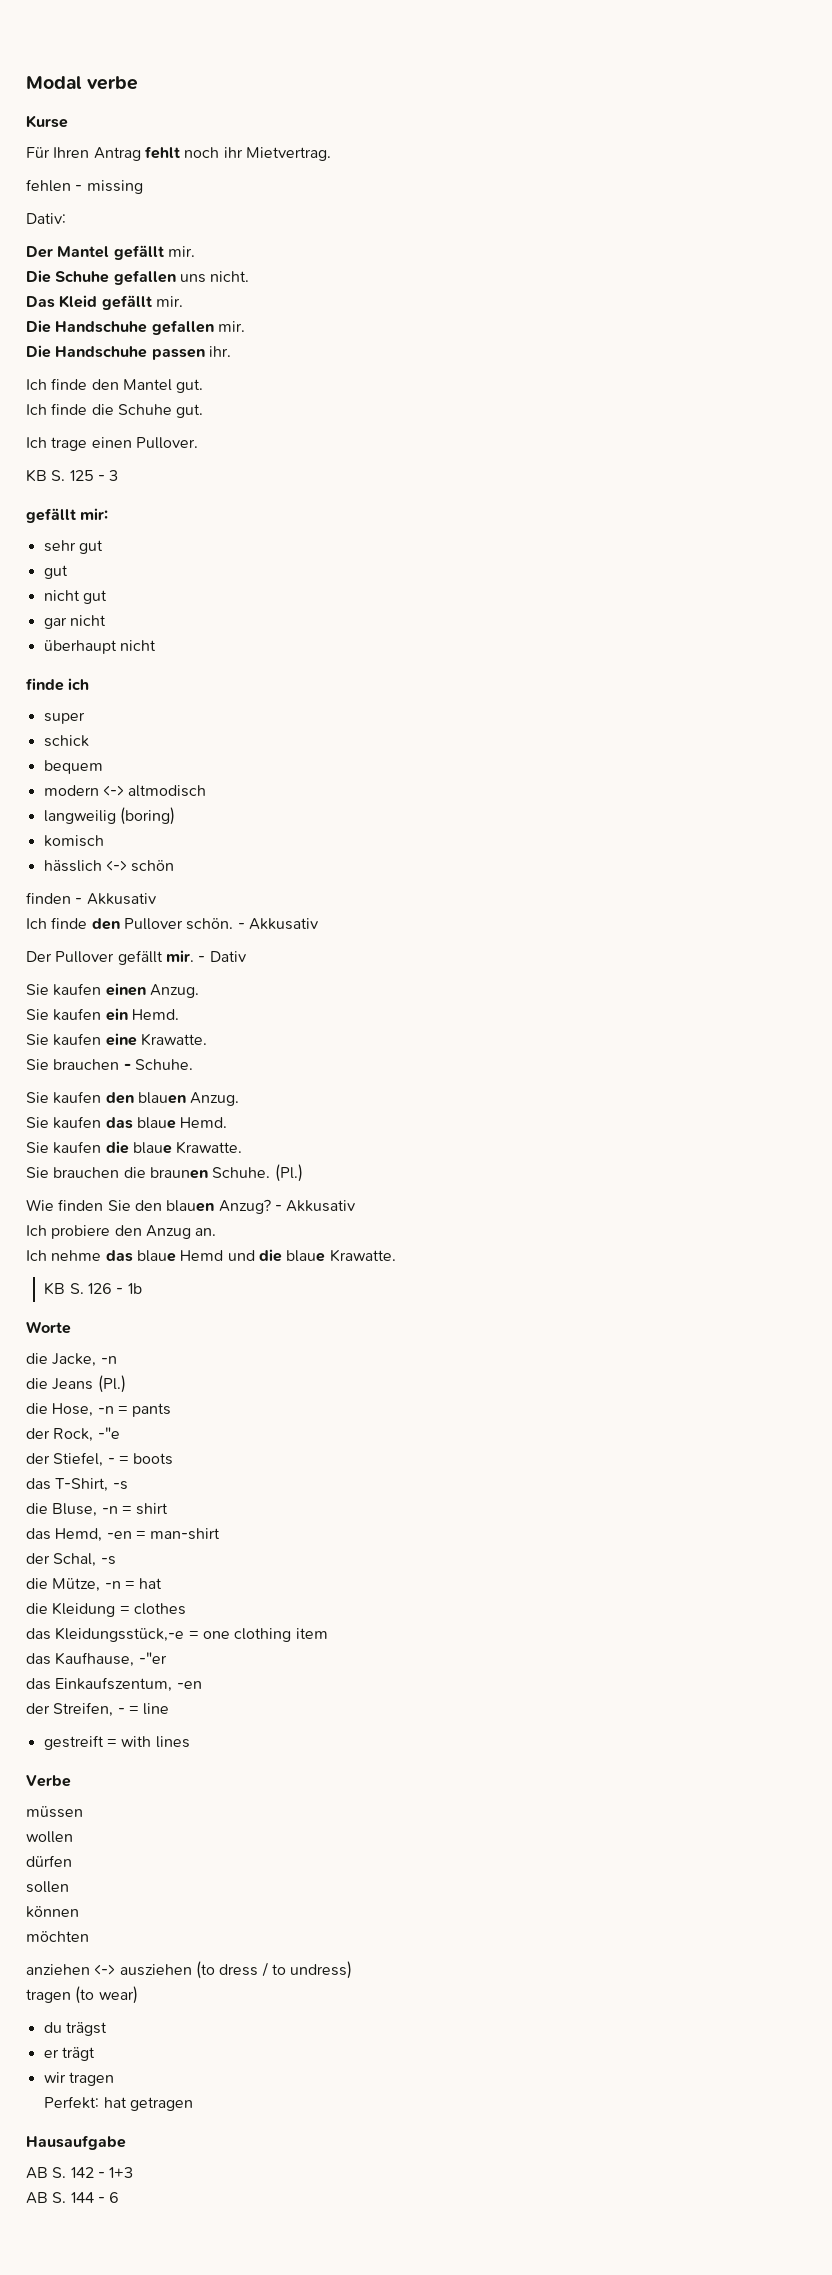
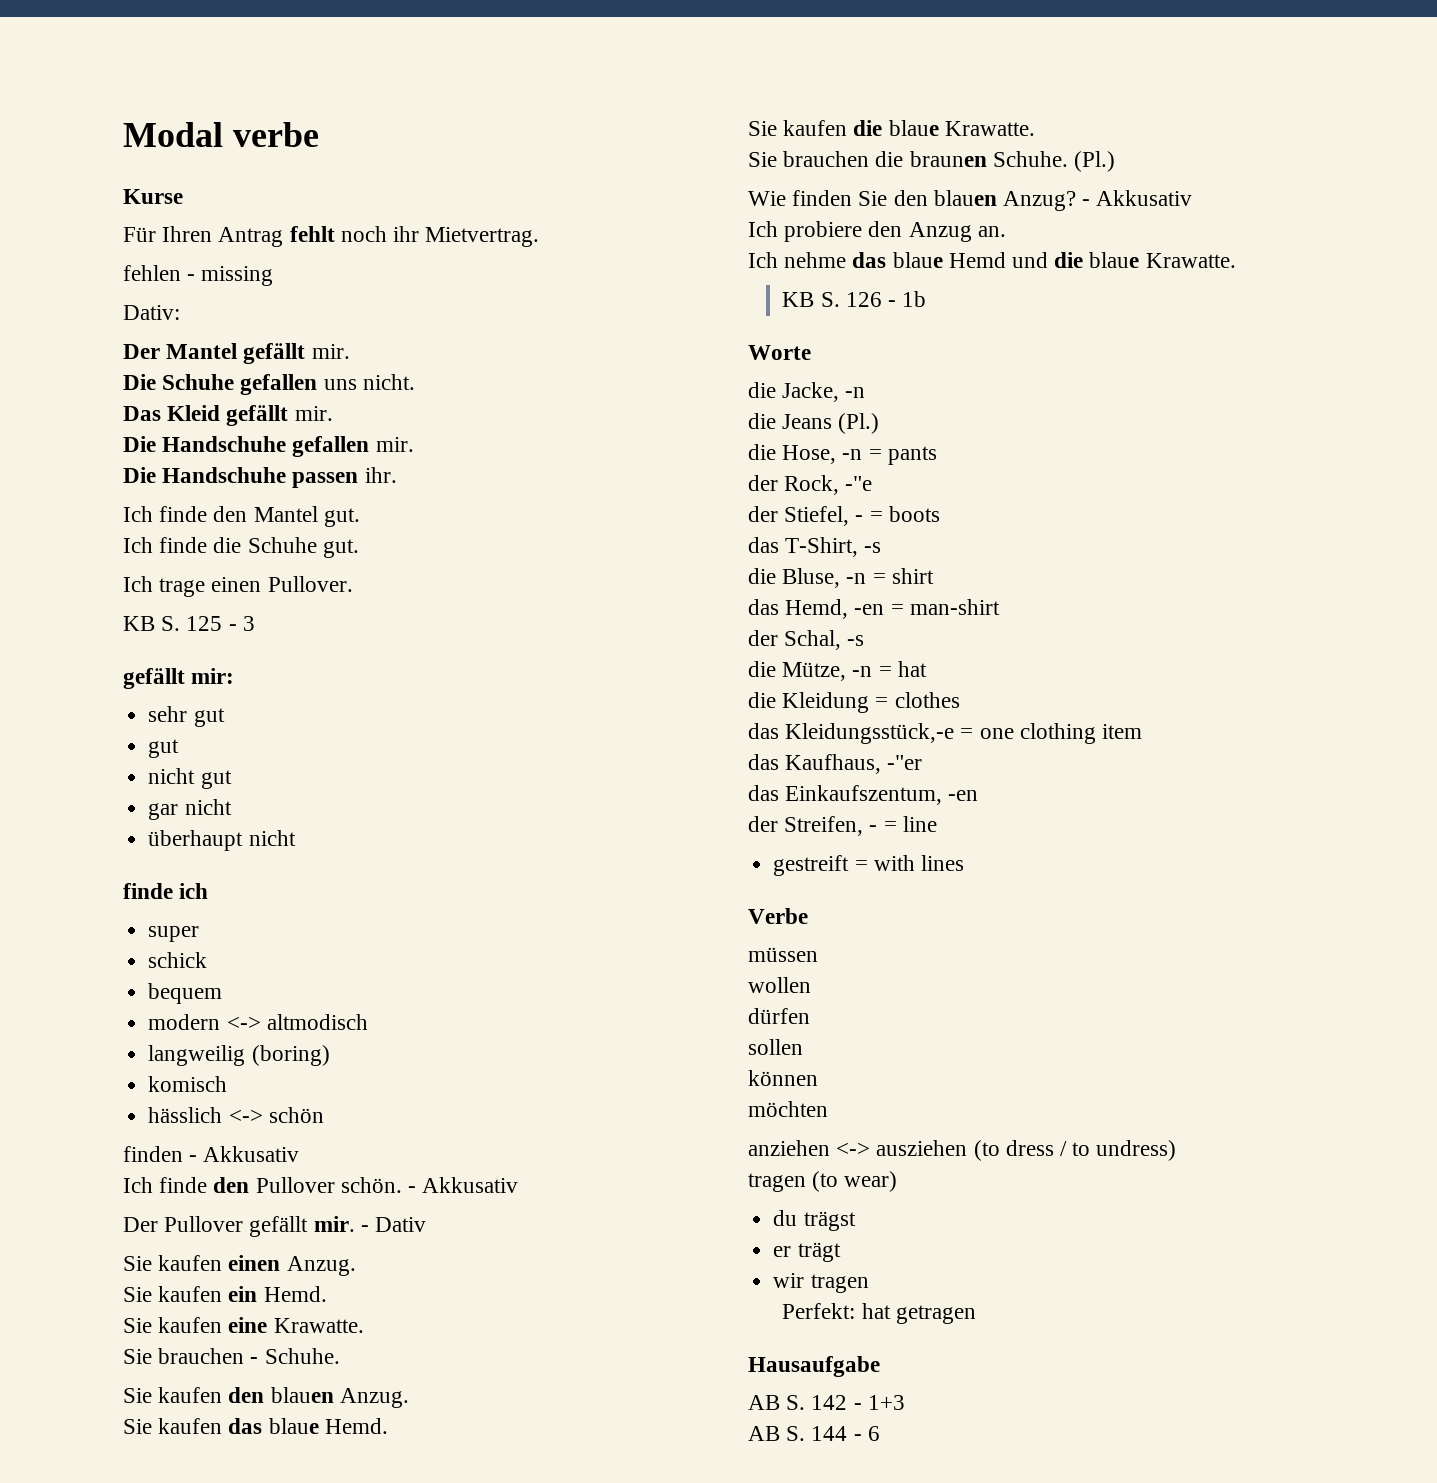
- das Kaufhause, -"er
+ das Kaufhaus, -"er

